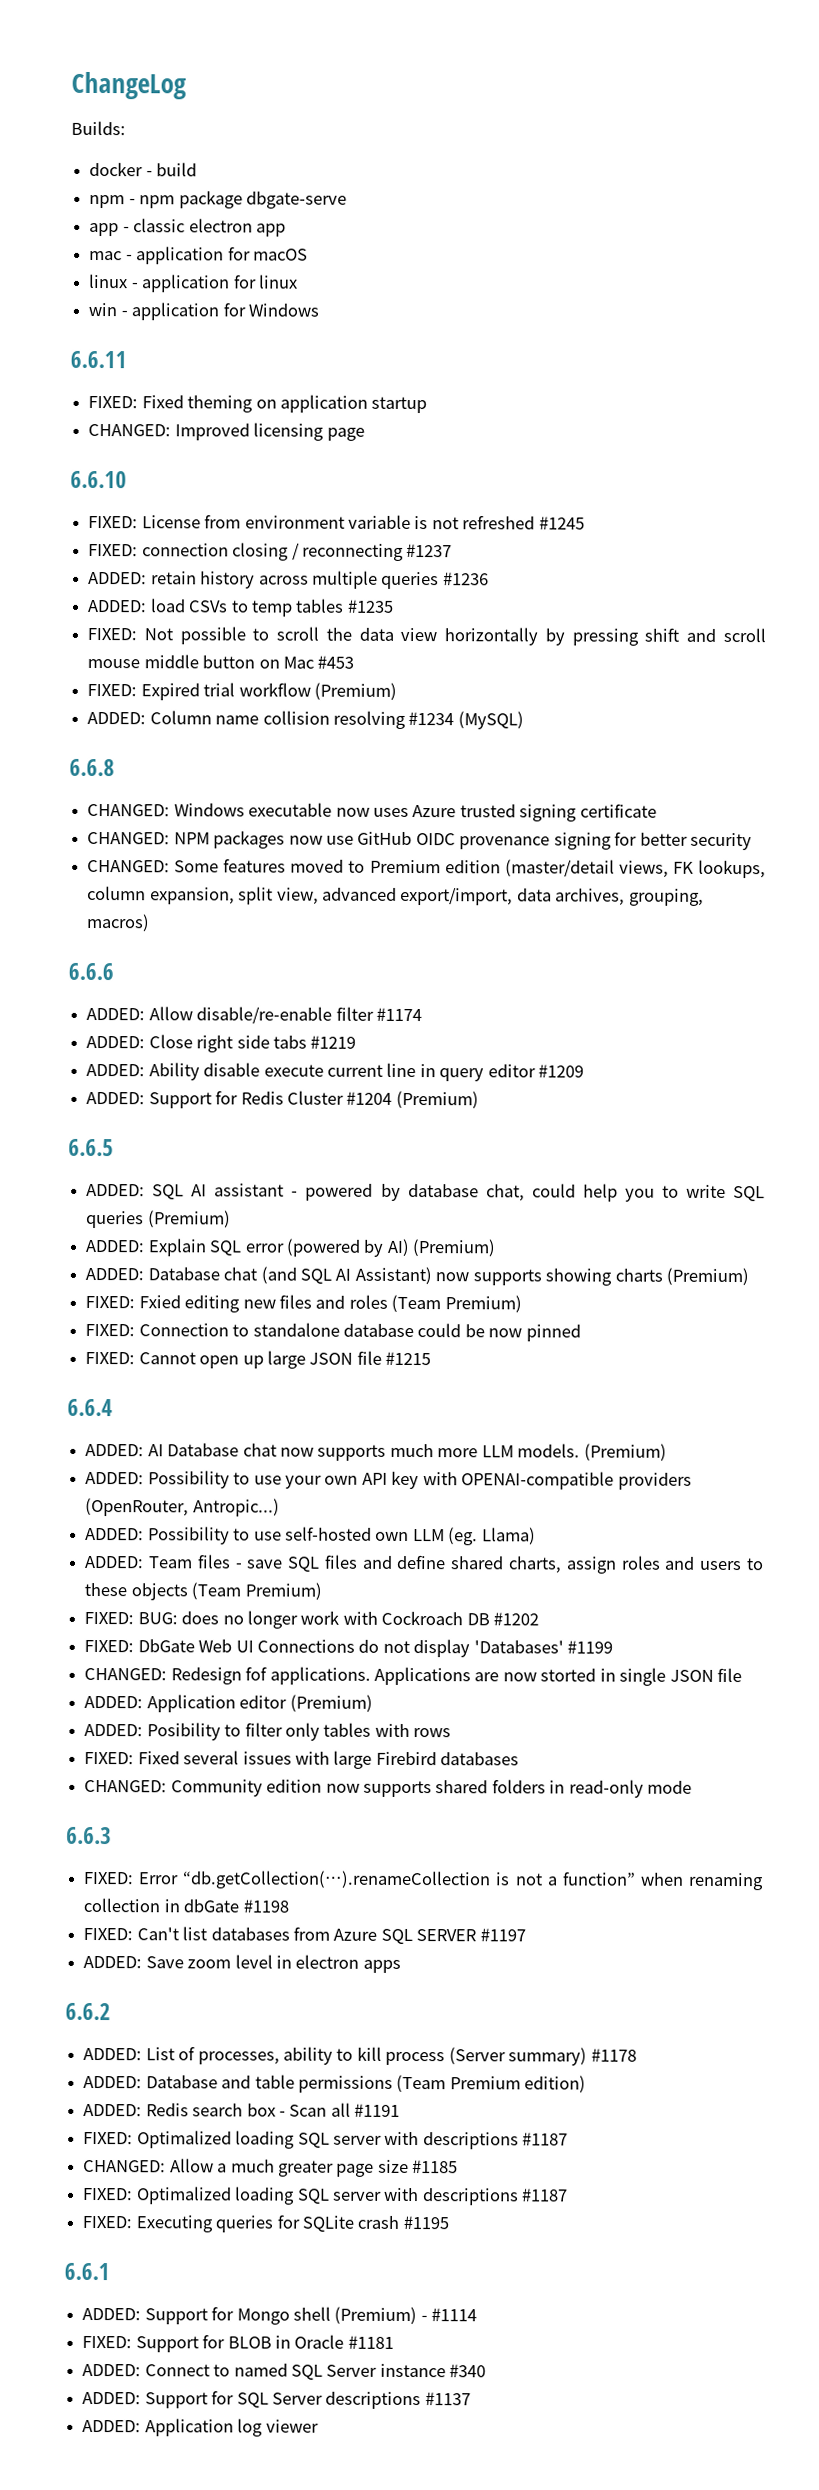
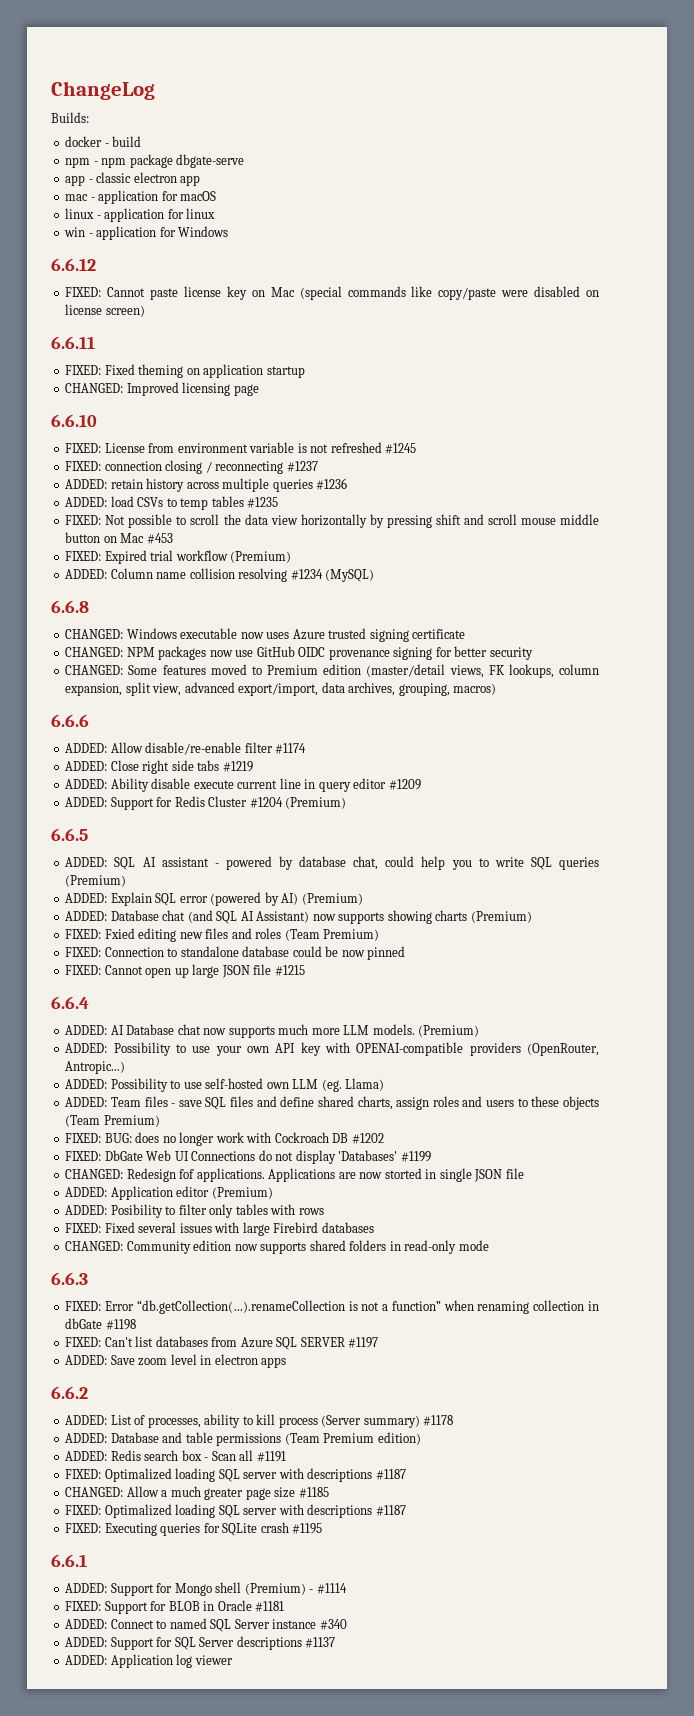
+ 6.6.12
+ FIXED: Cannot paste license key on Mac (special commands like copy/paste were disabled on license screen)

